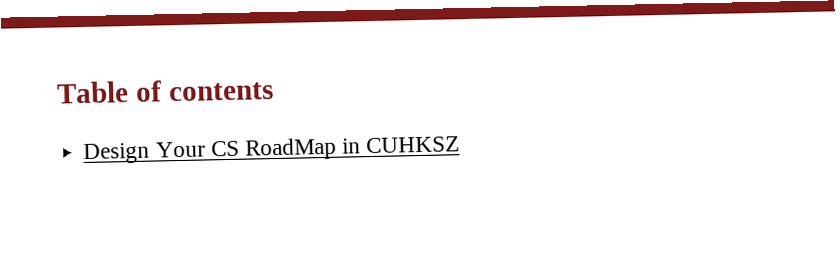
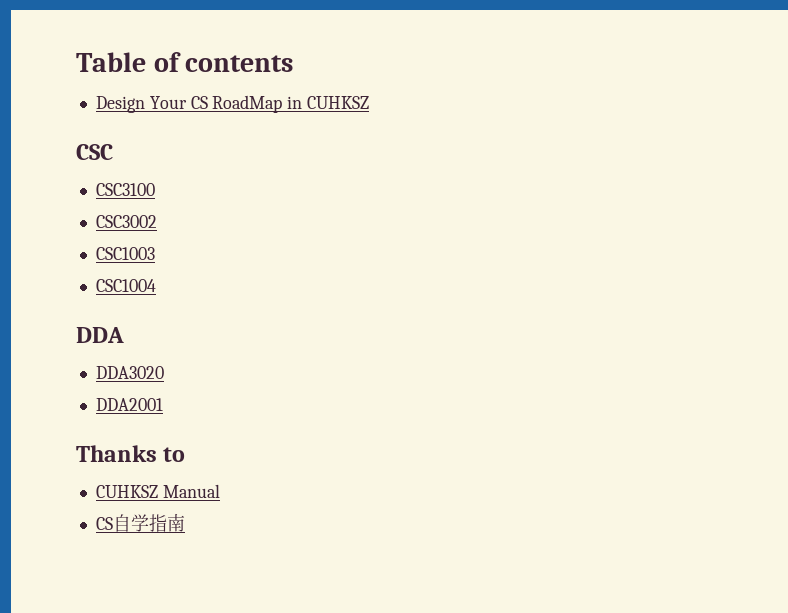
+ CSC
+ CSC3100
+ CSC3002
+ CSC1003
+ CSC1004
+ DDA
+ DDA3020
+ DDA2001
+ Thanks to
+ CUHKSZ Manual
+ CS自学指南

